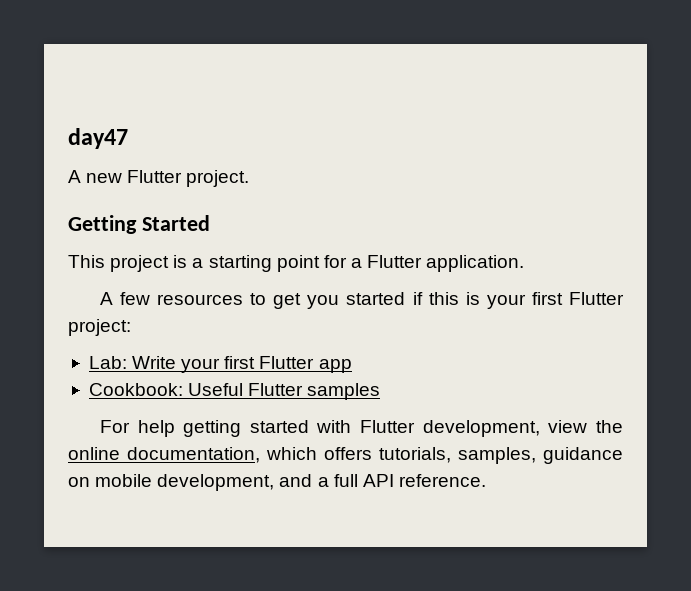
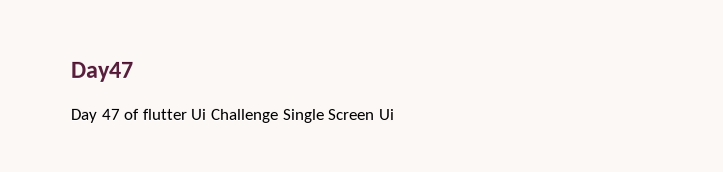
- day47
- A new Flutter project.
- Getting Started
- This project is a starting point for a Flutter application.
- A few resources to get you started if this is your first Flutter project:
- Lab: Write your first Flutter app
- Cookbook: Useful Flutter samples
- For help getting started with Flutter development, view the online documentation, which offers tutorials, samples, guidance on mobile development, and a full API reference.
+ Day47
+ Day 47 of flutter Ui Challenge Single Screen Ui

